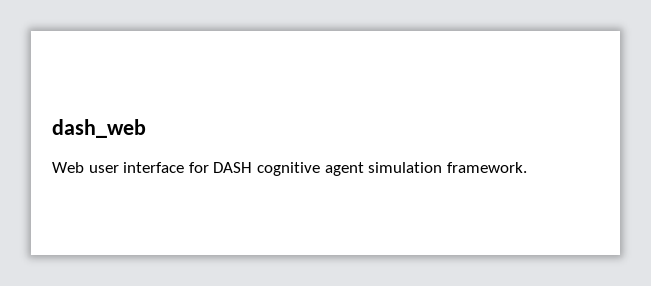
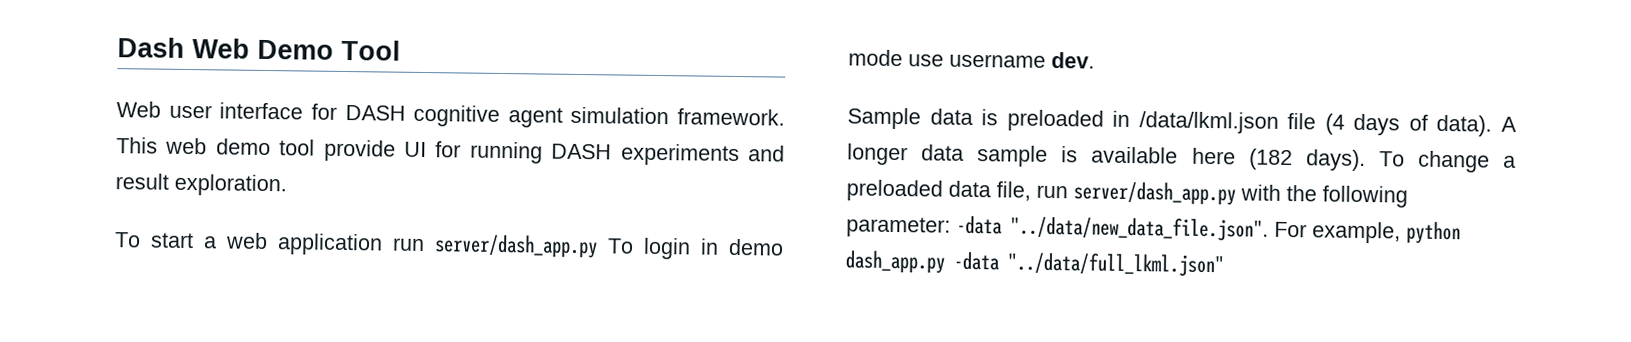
- dash_web
+ Dash Web Demo Tool
+ This web demo tool provide UI for running DASH experiments and result exploration.
+ To start a web application run server/dash_app.py To login in demo mode use username dev.
+ Sample data is preloaded in /data/lkml.json file (4 days of data). A longer data sample is available here (182 days). To change a preloaded data file, run server/dash_app.py with the following parameter: -data "../data/new_data_file.json". For example, python dash_app.py -data "../data/full_lkml.json"

